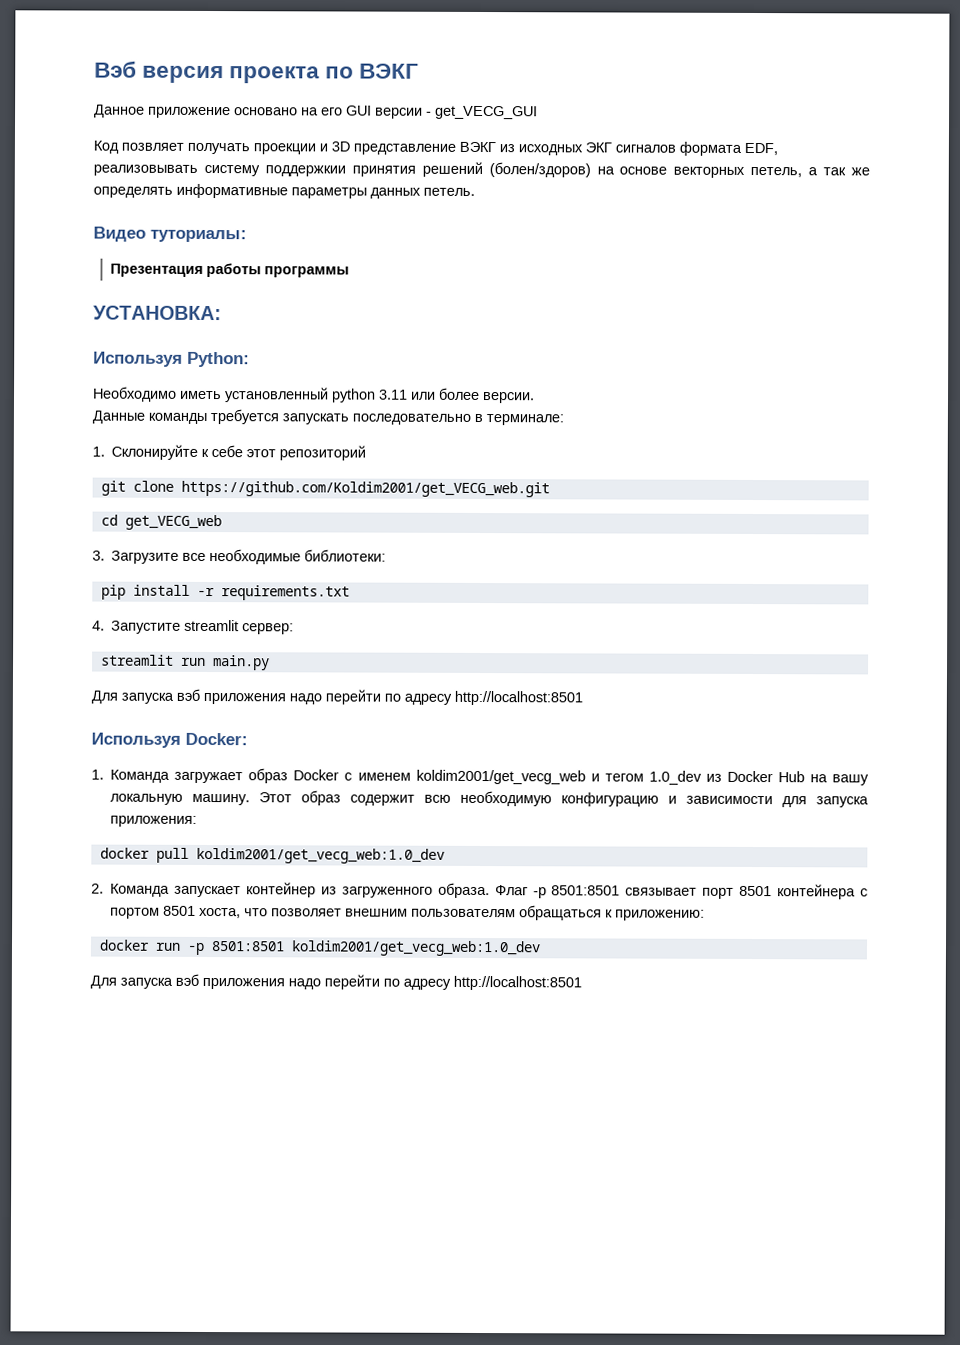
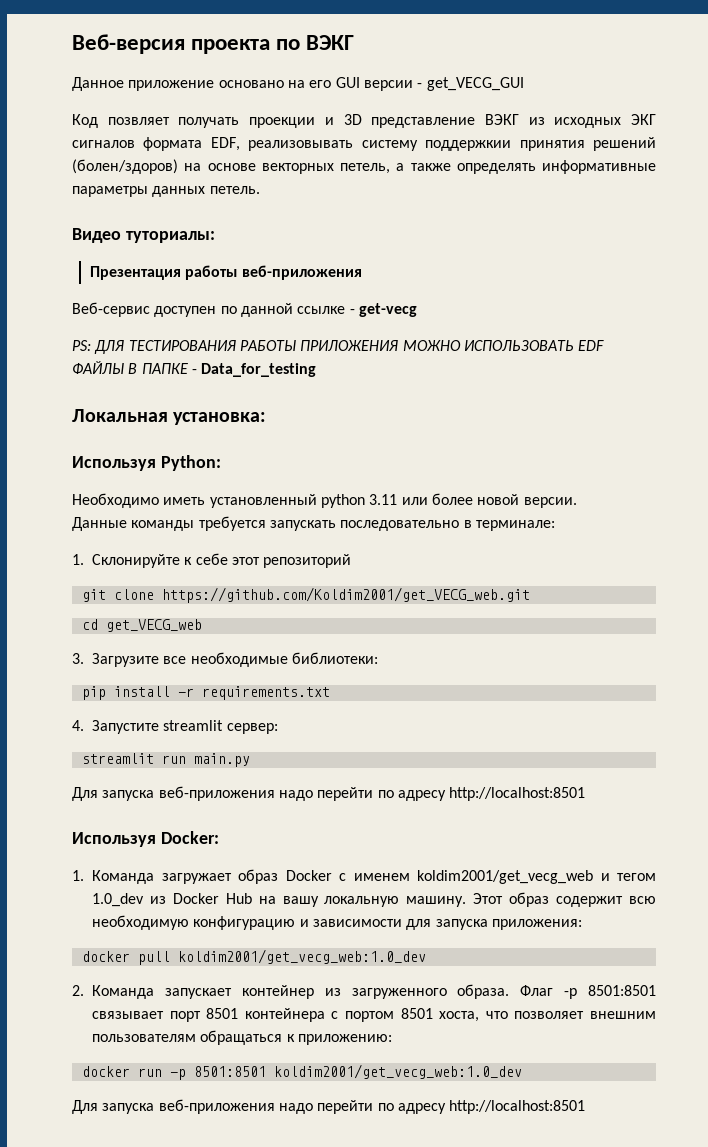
- Вэб версия проекта по ВЭКГ
+ Веб-версия проекта по ВЭКГ
- Код позвляет получать проекции и 3D представление ВЭКГ из исходных ЭКГ сигналов формата EDF, реализовывать систему поддержкии принятия решений (болен/здоров) на основе векторных петель, а так же определять информативные параметры данных петель.
+ Код позвляет получать проекции и 3D представление ВЭКГ из исходных ЭКГ сигналов формата EDF, реализовывать систему поддержкии принятия решений (болен/здоров) на основе векторных петель, а также определять информативные параметры данных петель.
- Презентация работы программы
- УСТАНОВКА:
+ Презентация работы веб-приложения
+ Веб-сервис доступен по данной ссылке - get-vecg
+ PS: ДЛЯ ТЕСТИРОВАНИЯ РАБОТЫ ПРИЛОЖЕНИЯ МОЖНО ИСПОЛЬЗОВАТЬ EDF ФАЙЛЫ В ПАПКЕ - Data_for_testing
+ Локальная установка:
- Необходимо иметь установленный python 3.11 или более версии.
+ Необходимо иметь установленный python 3.11 или более новой версии.
  streamlit run main.py
- Для запуска вэб приложения надо перейти по адресу http://localhost:8501
+ Для запуска веб-приложения надо перейти по адресу http://localhost:8501
  docker run -p 8501:8501 koldim2001/get_vecg_web:1.0_dev
- Для запуска вэб приложения надо перейти по адресу http://localhost:8501
+ Для запуска веб-приложения надо перейти по адресу http://localhost:8501

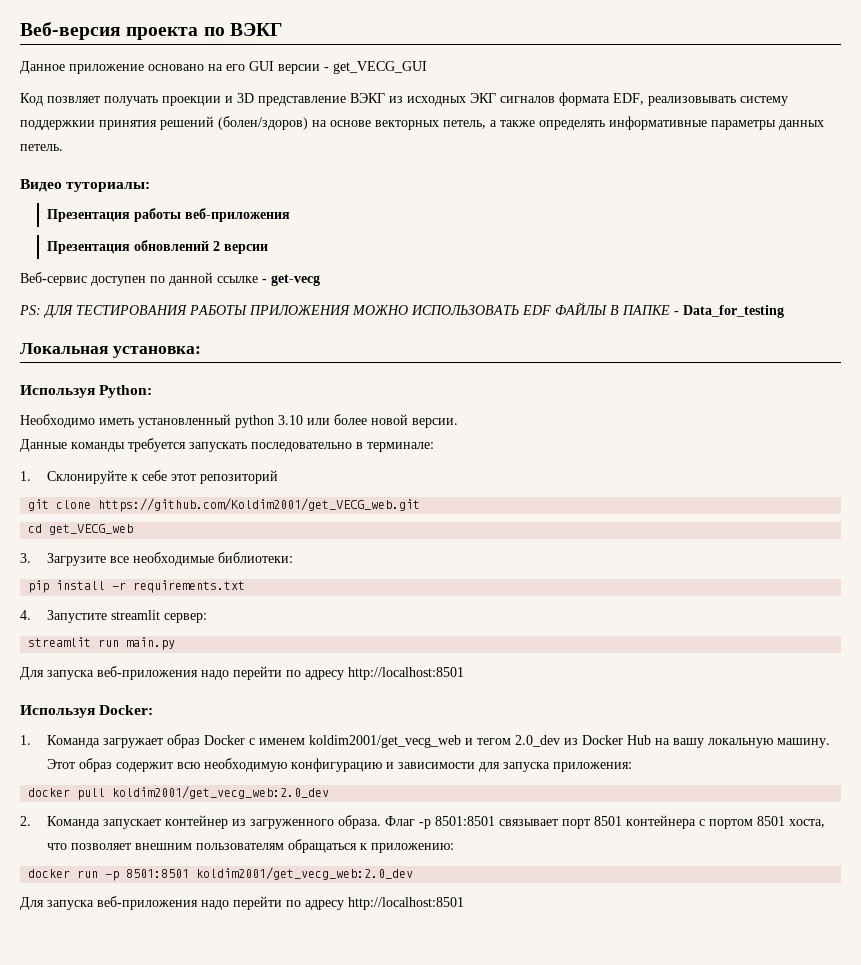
+ Презентация обновлений 2 версии
- Необходимо иметь установленный python 3.11 или более новой версии.
+ Необходимо иметь установленный python 3.10 или более новой версии.
- 1. Команда загружает образ Docker с именем koldim2001/get_vecg_web и тегом 1.0_dev из Docker Hub на вашу локальную машину.
+ 1. Команда загружает образ Docker с именем koldim2001/get_vecg_web и тегом 2.0_dev из Docker Hub на вашу локальную машину.
- docker pull koldim2001/get_vecg_web:1.0_dev
+ docker pull koldim2001/get_vecg_web:2.0_dev
- docker run -p 8501:8501 koldim2001/get_vecg_web:1.0_dev
+ docker run -p 8501:8501 koldim2001/get_vecg_web:2.0_dev

